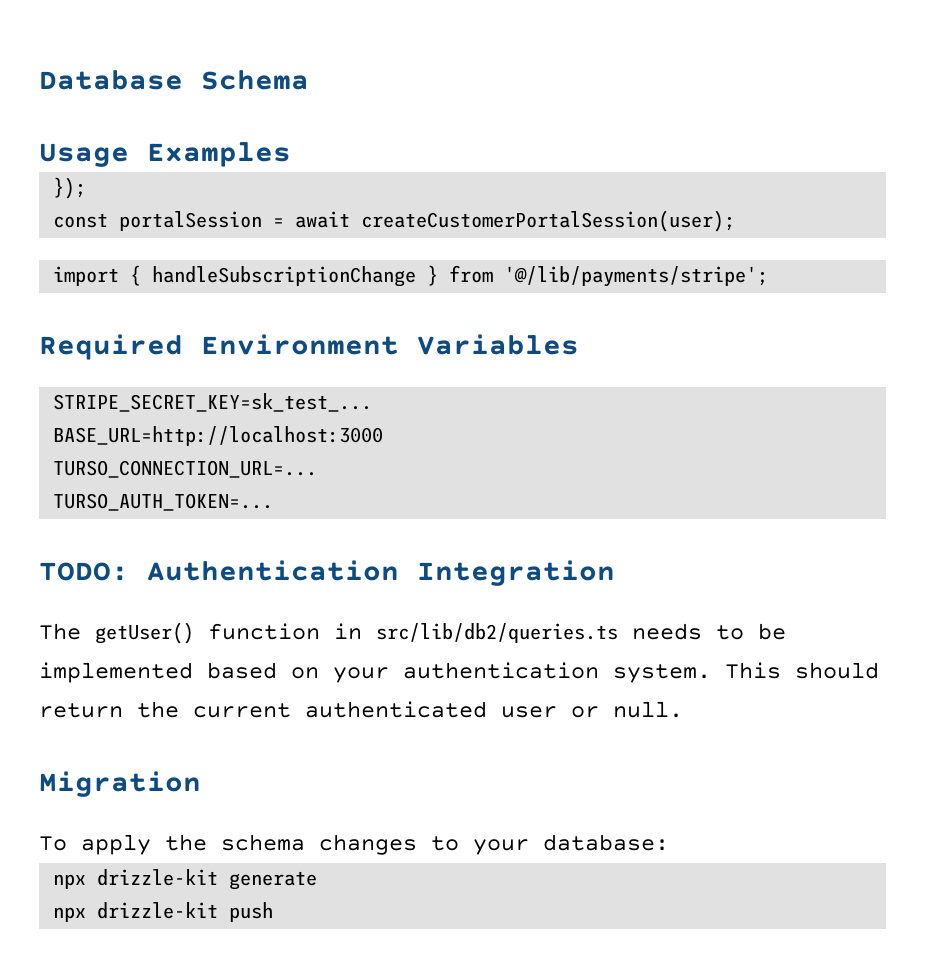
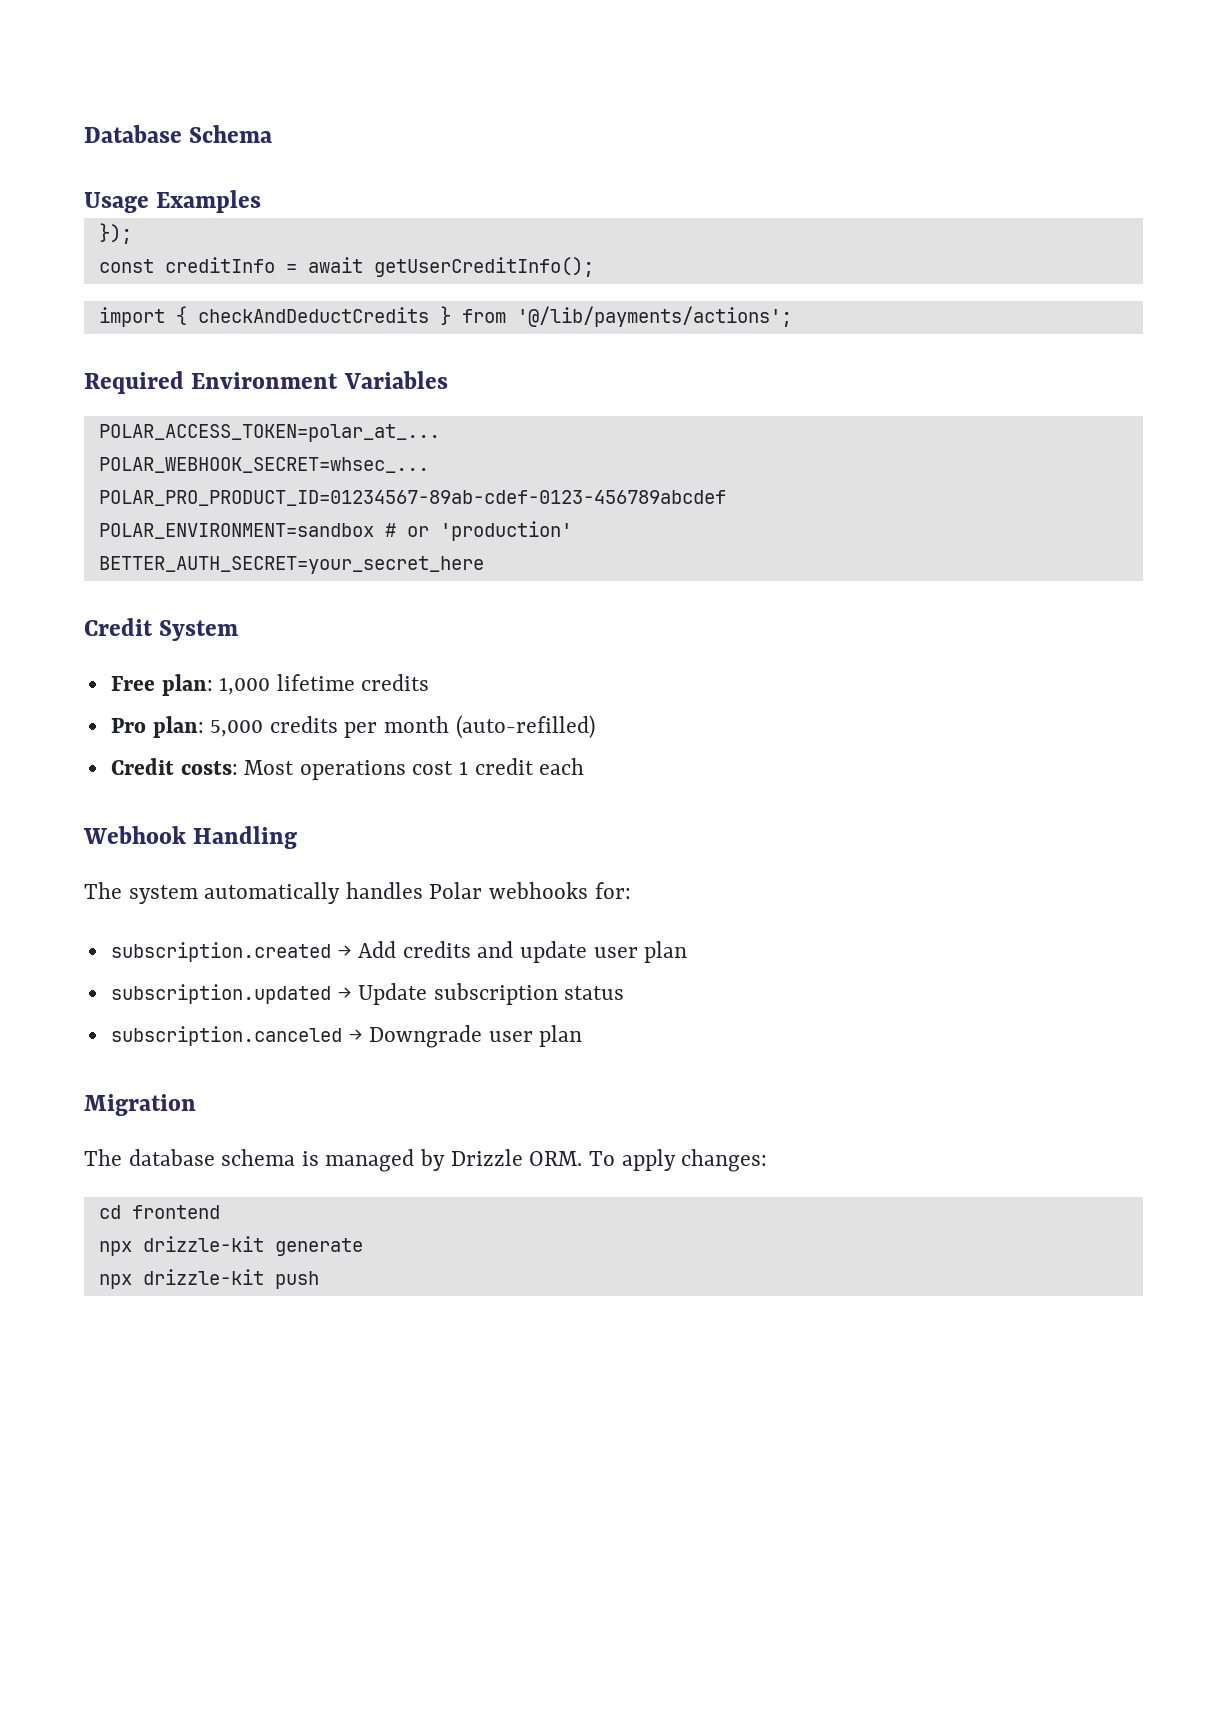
- const portalSession = await createCustomerPortalSession(user);
+ const creditInfo = await getUserCreditInfo();
- import { handleSubscriptionChange } from '@/lib/payments/stripe';
+ import { checkAndDeductCredits } from '@/lib/payments/actions';
- STRIPE_SECRET_KEY=sk_test_...
- BASE_URL=http://localhost:3000
- TURSO_CONNECTION_URL=...
- TURSO_AUTH_TOKEN=...
- TODO: Authentication Integration
- The getUser() function in src/lib/db2/queries.ts needs to be implemented based on your authentication system. This should return the current authenticated user or null.
+ POLAR_ACCESS_TOKEN=polar_at_...
+ POLAR_WEBHOOK_SECRET=whsec_...
+ POLAR_PRO_PRODUCT_ID=01234567-89ab-cdef-0123-456789abcdef
+ POLAR_ENVIRONMENT=sandbox # or 'production'
+ BETTER_AUTH_SECRET=your_secret_here
+ Credit System
+ Free plan: 1,000 lifetime credits
+ Pro plan: 5,000 credits per month (auto-refilled)
+ Credit costs: Most operations cost 1 credit each
+ Webhook Handling
+ The system automatically handles Polar webhooks for:
+ subscription.created → Add credits and update user plan
+ subscription.updated → Update subscription status
+ subscription.canceled → Downgrade user plan
  Migration
- To apply the schema changes to your database:
+ The database schema is managed by Drizzle ORM. To apply changes:
+ cd frontend

